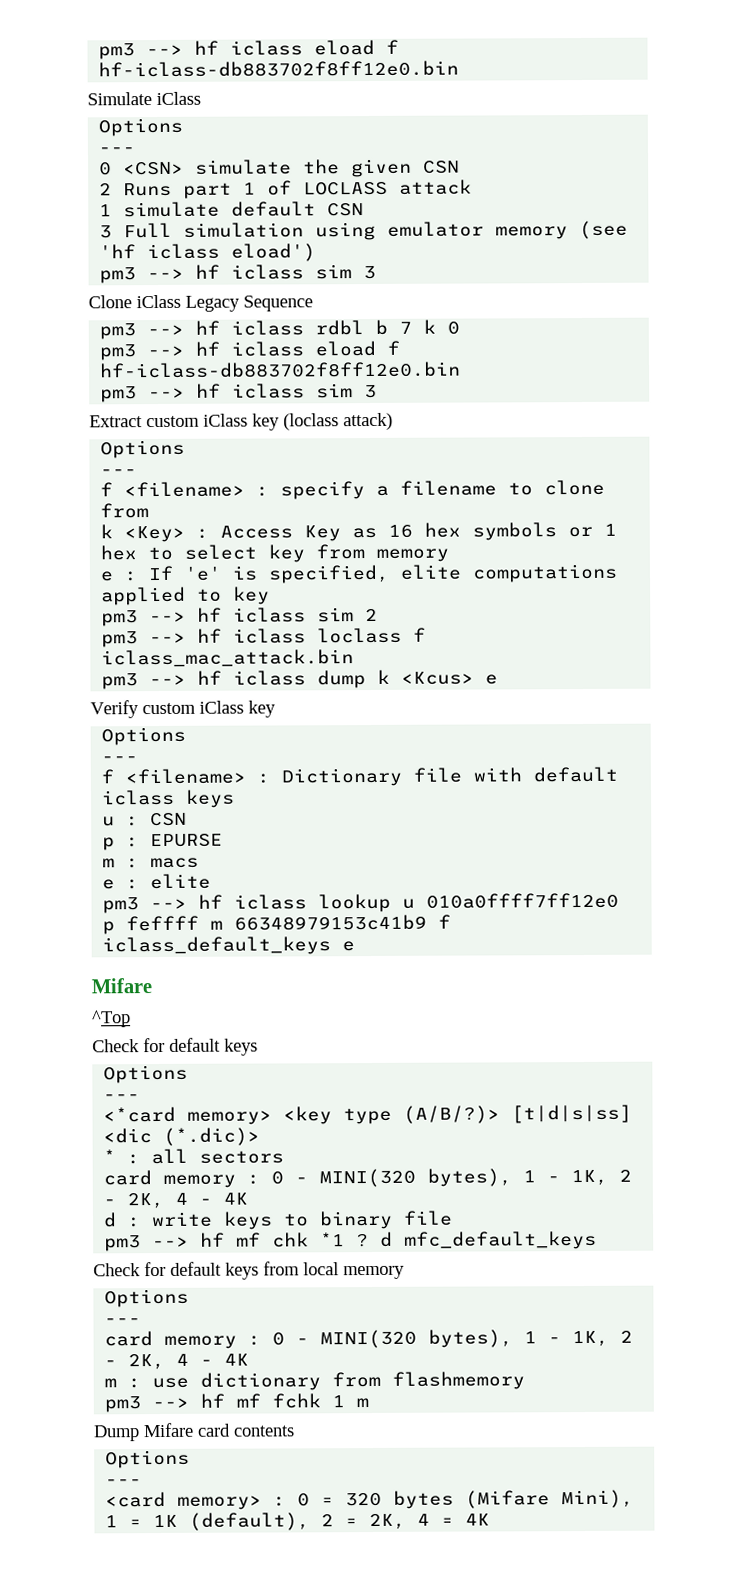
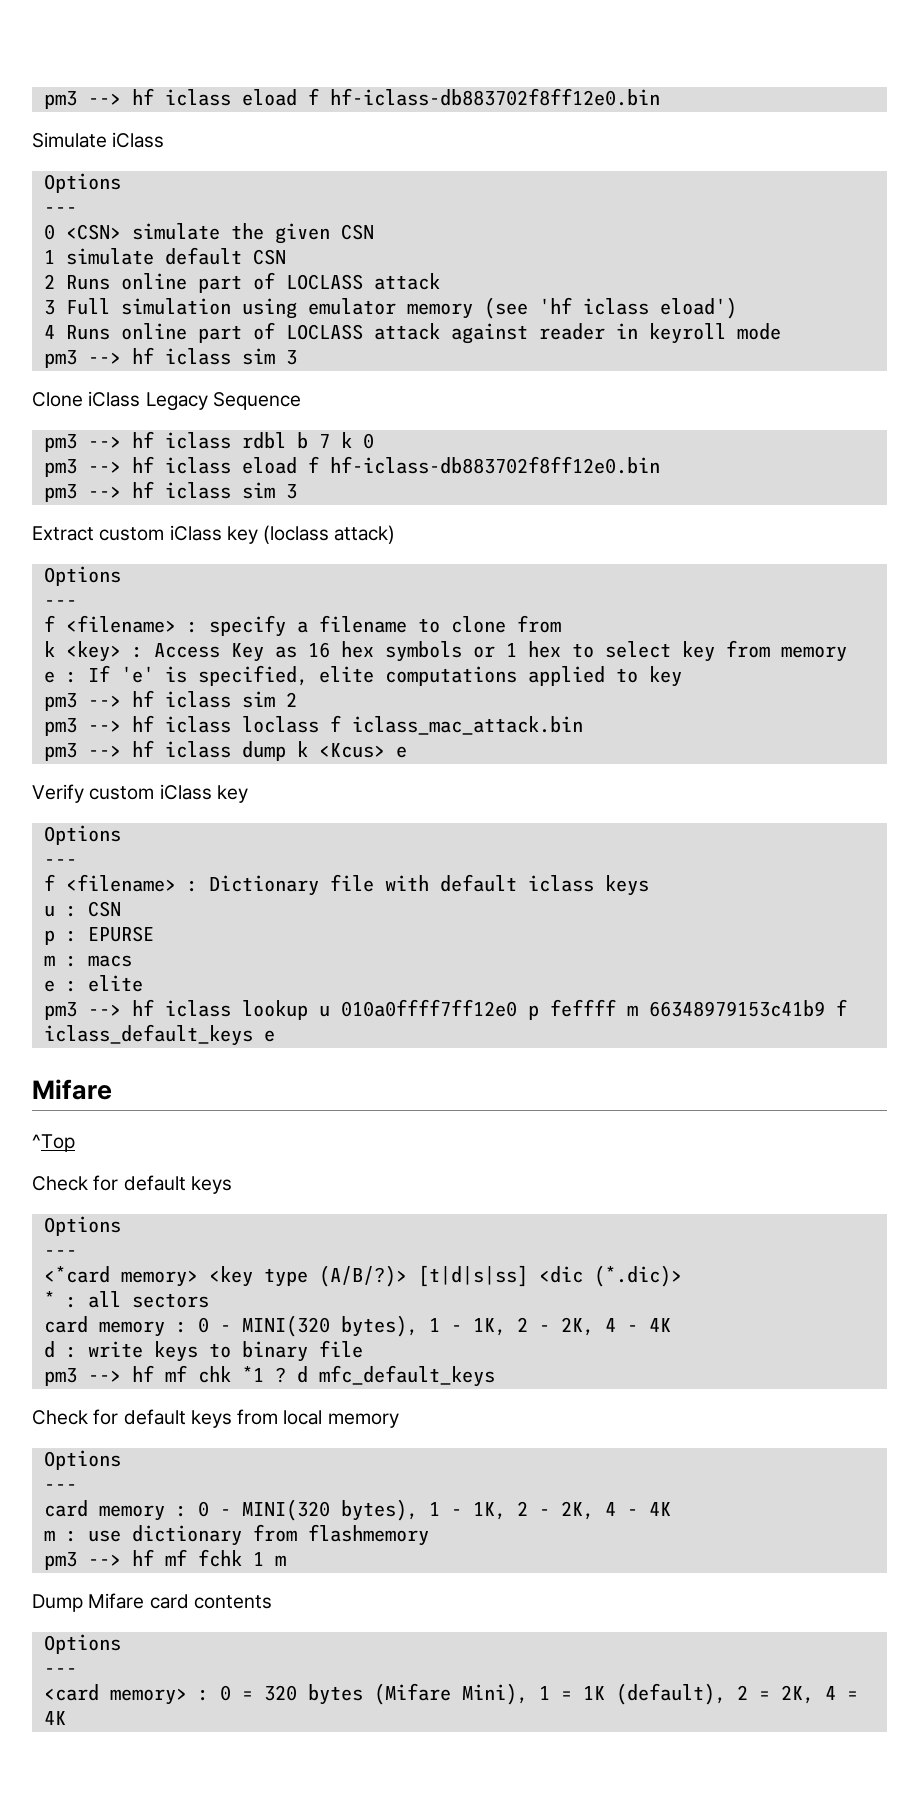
- 2 Runs part 1 of LOCLASS attack
  1 simulate default CSN
+ 2 Runs online part of LOCLASS attack
+ 4 Runs online part of LOCLASS attack against reader in keyroll mode
- k <Key> : Access Key as 16 hex symbols or 1 hex to select key from memory
+ k <key> : Access Key as 16 hex symbols or 1 hex to select key from memory

